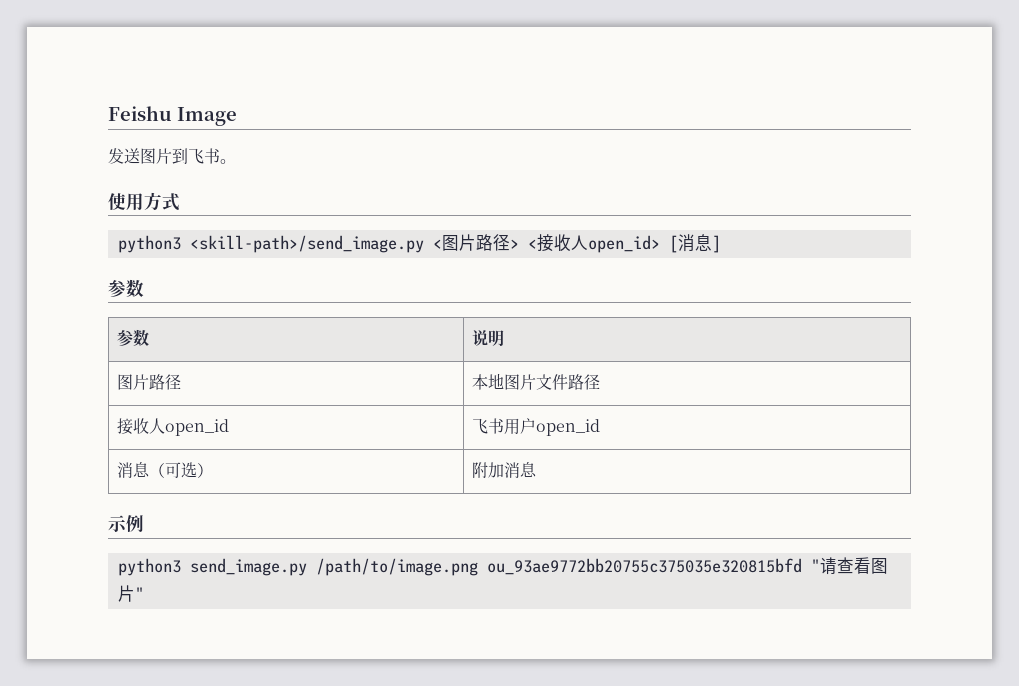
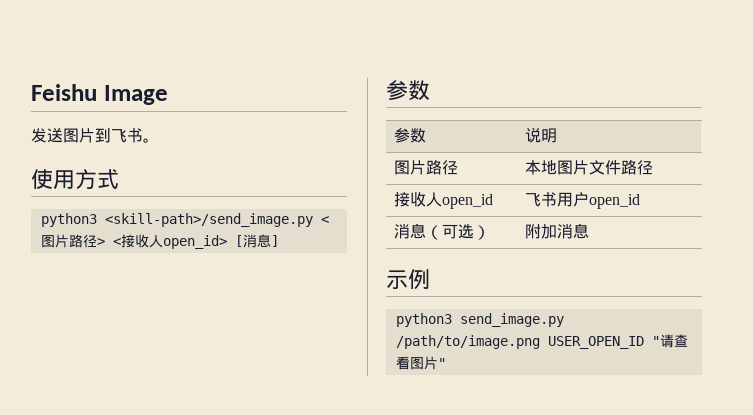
- python3 send_image.py /path/to/image.png ou_93ae9772bb20755c375035e320815bfd "请查看图片"
+ python3 send_image.py /path/to/image.png USER_OPEN_ID "请查看图片"

